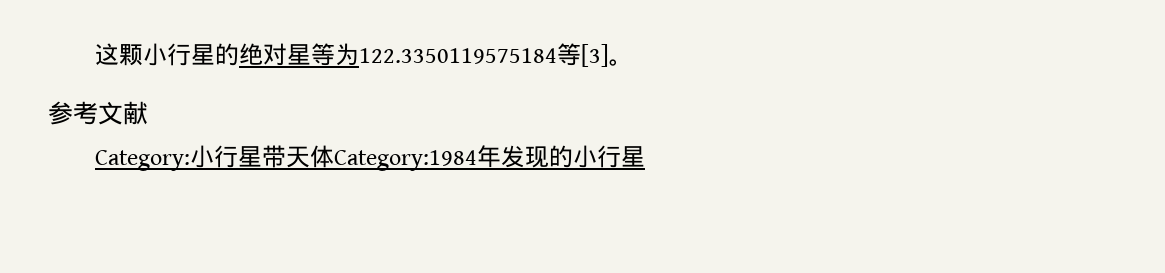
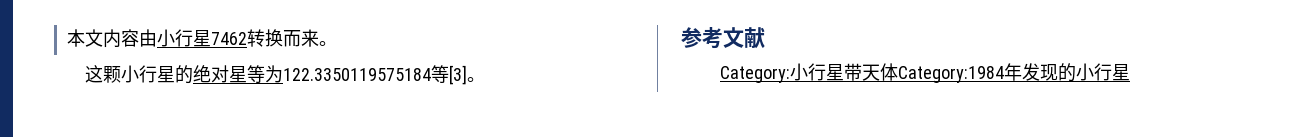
+ 本文内容由小行星7462转换而来。

